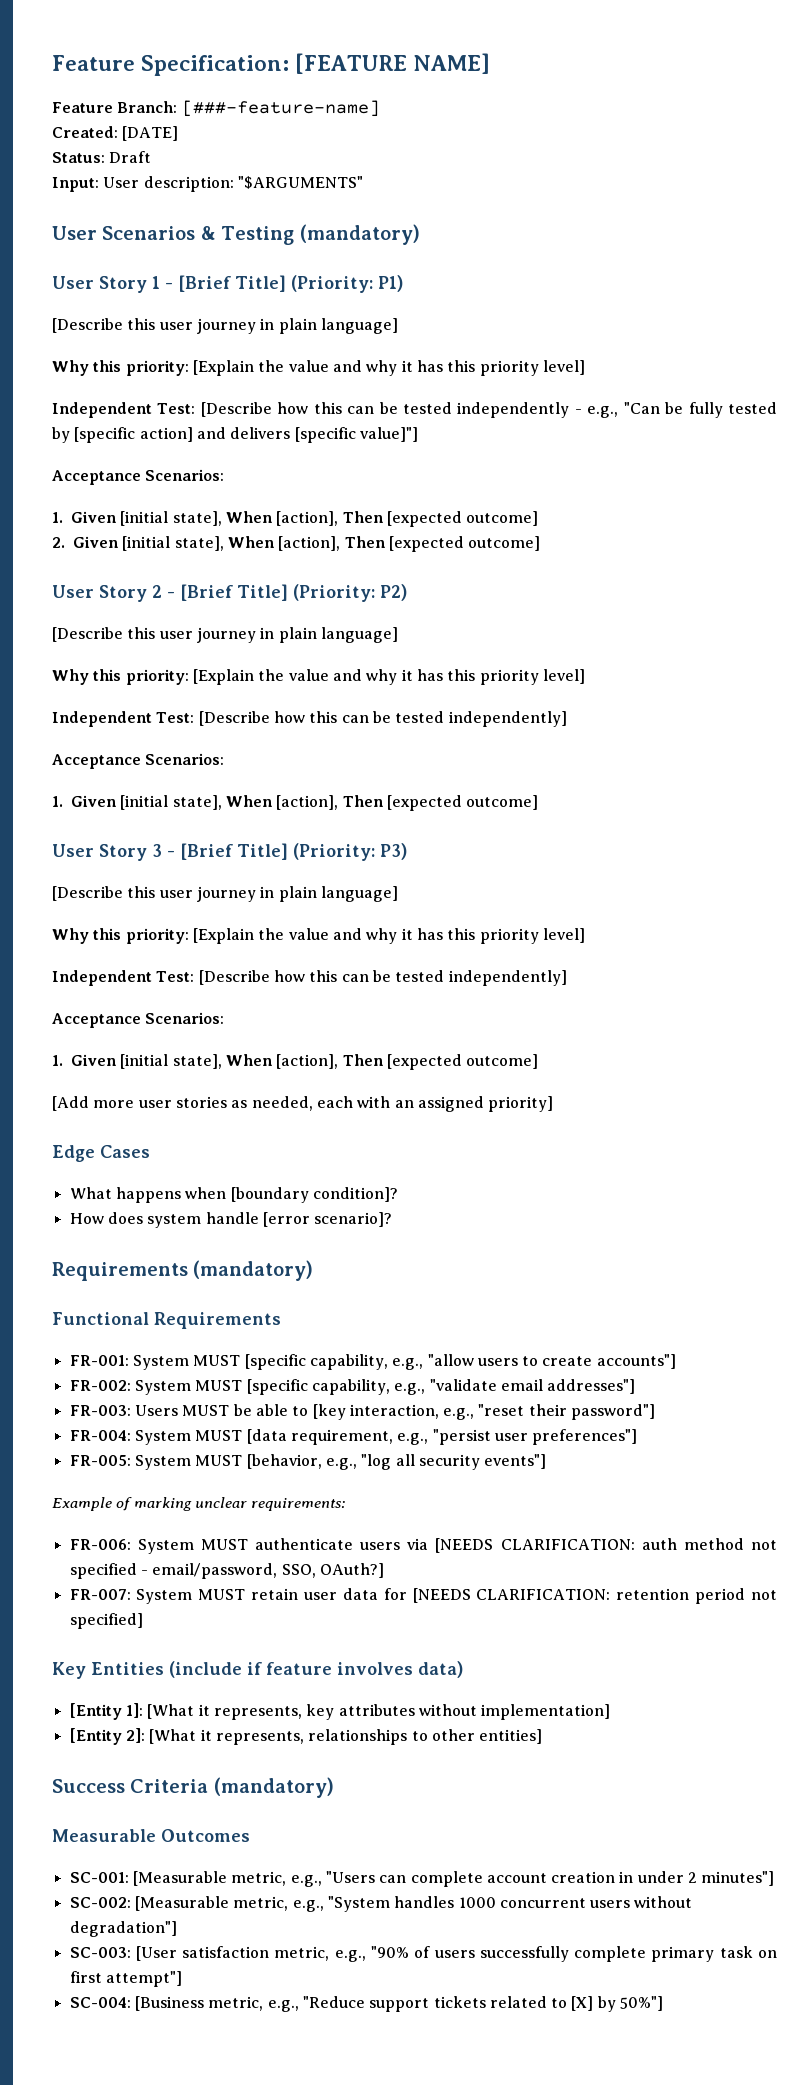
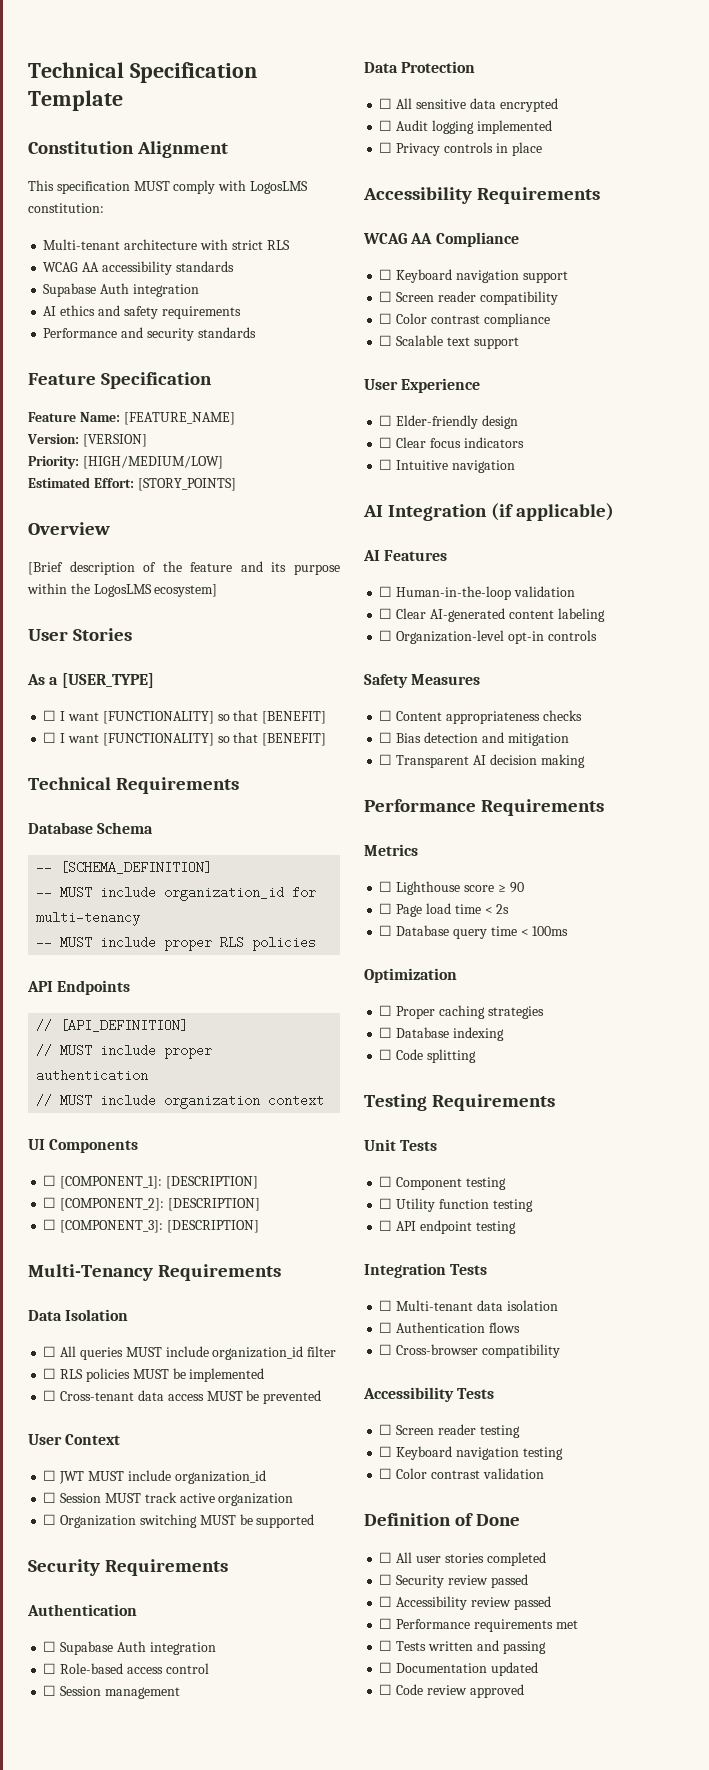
- Feature Specification: [FEATURE NAME]
- Feature Branch: [###-feature-name]
- Created: [DATE]
- Status: Draft
- Input: User description: "$ARGUMENTS"
- User Scenarios & Testing (mandatory)
- User Story 1 - [Brief Title] (Priority: P1)
- [Describe this user journey in plain language]
- Why this priority: [Explain the value and why it has this priority level]
- Independent Test: [Describe how this can be tested independently - e.g., "Can be fully tested by [specific action] and delivers [specific value]"]
- Acceptance Scenarios:
- 1. Given [initial state], When [action], Then [expected outcome]
- 2. Given [initial state], When [action], Then [expected outcome]
- User Story 2 - [Brief Title] (Priority: P2)
- [Describe this user journey in plain language]
- Why this priority: [Explain the value and why it has this priority level]
- Independent Test: [Describe how this can be tested independently]
- Acceptance Scenarios:
- 1. Given [initial state], When [action], Then [expected outcome]
- User Story 3 - [Brief Title] (Priority: P3)
- [Describe this user journey in plain language]
- Why this priority: [Explain the value and why it has this priority level]
- Independent Test: [Describe how this can be tested independently]
- Acceptance Scenarios:
- 1. Given [initial state], When [action], Then [expected outcome]
- [Add more user stories as needed, each with an assigned priority]
- Edge Cases
- What happens when [boundary condition]?
- How does system handle [error scenario]?
- Requirements (mandatory)
- Functional Requirements
- FR-001: System MUST [specific capability, e.g., "allow users to create accounts"]
- FR-002: System MUST [specific capability, e.g., "validate email addresses"]
- FR-003: Users MUST be able to [key interaction, e.g., "reset their password"]
- FR-004: System MUST [data requirement, e.g., "persist user preferences"]
- FR-005: System MUST [behavior, e.g., "log all security events"]
- Example of marking unclear requirements:
- FR-006: System MUST authenticate users via [NEEDS CLARIFICATION: auth method not specified - email/password, SSO, OAuth?]
- FR-007: System MUST retain user data for [NEEDS CLARIFICATION: retention period not specified]
- Key Entities (include if feature involves data)
- [Entity 1]: [What it represents, key attributes without implementation]
- [Entity 2]: [What it represents, relationships to other entities]
- Success Criteria (mandatory)
- Measurable Outcomes
- SC-001: [Measurable metric, e.g., "Users can complete account creation in under 2 minutes"]
- SC-002: [Measurable metric, e.g., "System handles 1000 concurrent users without degradation"]
- SC-003: [User satisfaction metric, e.g., "90% of users successfully complete primary task on first attempt"]
- SC-004: [Business metric, e.g., "Reduce support tickets related to [X] by 50%"]
+ Technical Specification Template
+ Constitution Alignment
+ This specification MUST comply with LogosLMS constitution:
+ Multi-tenant architecture with strict RLS
+ WCAG AA accessibility standards
+ Supabase Auth integration
+ AI ethics and safety requirements
+ Performance and security standards
+ Feature Specification
+ Feature Name: [FEATURE_NAME]
+ Version: [VERSION]
+ Priority: [HIGH/MEDIUM/LOW]
+ Estimated Effort: [STORY_POINTS]
+ Overview
+ [Brief description of the feature and its purpose within the LogosLMS ecosystem]
+ User Stories
+ As a [USER_TYPE]
+ ☐ I want [FUNCTIONALITY] so that [BENEFIT]
+ ☐ I want [FUNCTIONALITY] so that [BENEFIT]
+ Technical Requirements
+ Database Schema
+ -- [SCHEMA_DEFINITION]
+ -- MUST include organization_id for multi-tenancy
+ -- MUST include proper RLS policies
+ API Endpoints
+ // [API_DEFINITION]
+ // MUST include proper authentication
+ // MUST include organization context
+ UI Components
+ ☐ [COMPONENT_1]: [DESCRIPTION]
+ ☐ [COMPONENT_2]: [DESCRIPTION]
+ ☐ [COMPONENT_3]: [DESCRIPTION]
+ Multi-Tenancy Requirements
+ Data Isolation
+ ☐ All queries MUST include organization_id filter
+ ☐ RLS policies MUST be implemented
+ ☐ Cross-tenant data access MUST be prevented
+ User Context
+ ☐ JWT MUST include organization_id
+ ☐ Session MUST track active organization
+ ☐ Organization switching MUST be supported
+ Security Requirements
+ Authentication
+ ☐ Supabase Auth integration
+ ☐ Role-based access control
+ ☐ Session management
+ Data Protection
+ ☐ All sensitive data encrypted
+ ☐ Audit logging implemented
+ ☐ Privacy controls in place
+ Accessibility Requirements
+ WCAG AA Compliance
+ ☐ Keyboard navigation support
+ ☐ Screen reader compatibility
+ ☐ Color contrast compliance
+ ☐ Scalable text support
+ User Experience
+ ☐ Elder-friendly design
+ ☐ Clear focus indicators
+ ☐ Intuitive navigation
+ AI Integration (if applicable)
+ AI Features
+ ☐ Human-in-the-loop validation
+ ☐ Clear AI-generated content labeling
+ ☐ Organization-level opt-in controls
+ Safety Measures
+ ☐ Content appropriateness checks
+ ☐ Bias detection and mitigation
+ ☐ Transparent AI decision making
+ Performance Requirements
+ Metrics
+ ☐ Lighthouse score ≥ 90
+ ☐ Page load time < 2s
+ ☐ Database query time < 100ms
+ Optimization
+ ☐ Proper caching strategies
+ ☐ Database indexing
+ ☐ Code splitting
+ Testing Requirements
+ Unit Tests
+ ☐ Component testing
+ ☐ Utility function testing
+ ☐ API endpoint testing
+ Integration Tests
+ ☐ Multi-tenant data isolation
+ ☐ Authentication flows
+ ☐ Cross-browser compatibility
+ Accessibility Tests
+ ☐ Screen reader testing
+ ☐ Keyboard navigation testing
+ ☐ Color contrast validation
+ Definition of Done
+ ☐ All user stories completed
+ ☐ Security review passed
+ ☐ Accessibility review passed
+ ☐ Performance requirements met
+ ☐ Tests written and passing
+ ☐ Documentation updated
+ ☐ Code review approved

